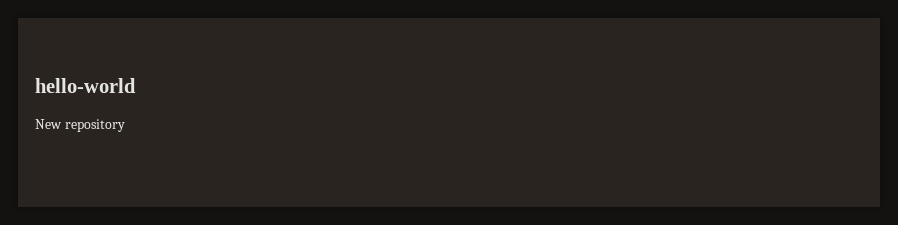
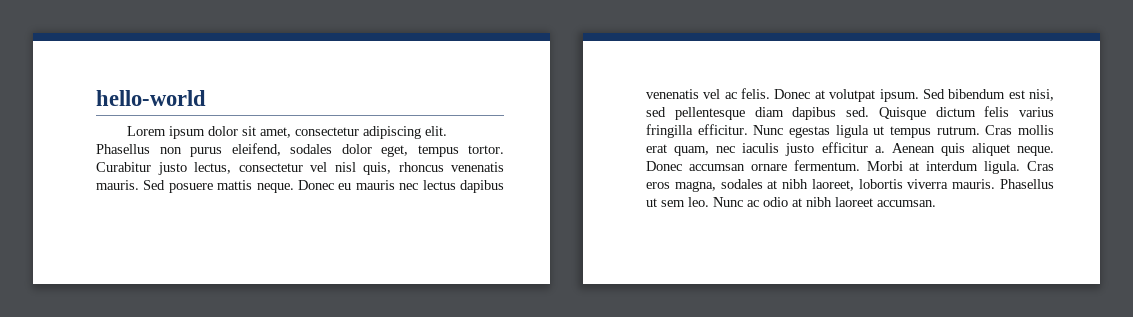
- New repository
+ Lorem ipsum dolor sit amet, consectetur adipiscing elit. Phasellus non purus eleifend, sodales dolor eget, tempus tortor. Curabitur justo lectus, consectetur vel nisl quis, rhoncus venenatis mauris. Sed posuere mattis neque. Donec eu mauris nec lectus dapibus venenatis vel ac felis. Donec at volutpat ipsum. Sed bibendum est nisi, sed pellentesque diam dapibus sed. Quisque dictum felis varius fringilla efficitur. Nunc egestas ligula ut tempus rutrum. Cras mollis erat quam, nec iaculis justo efficitur a. Aenean quis aliquet neque. Donec accumsan ornare fermentum. Morbi at interdum ligula. Cras eros magna, sodales at nibh laoreet, lobortis viverra mauris. Phasellus ut sem leo. Nunc ac odio at nibh laoreet accumsan.

